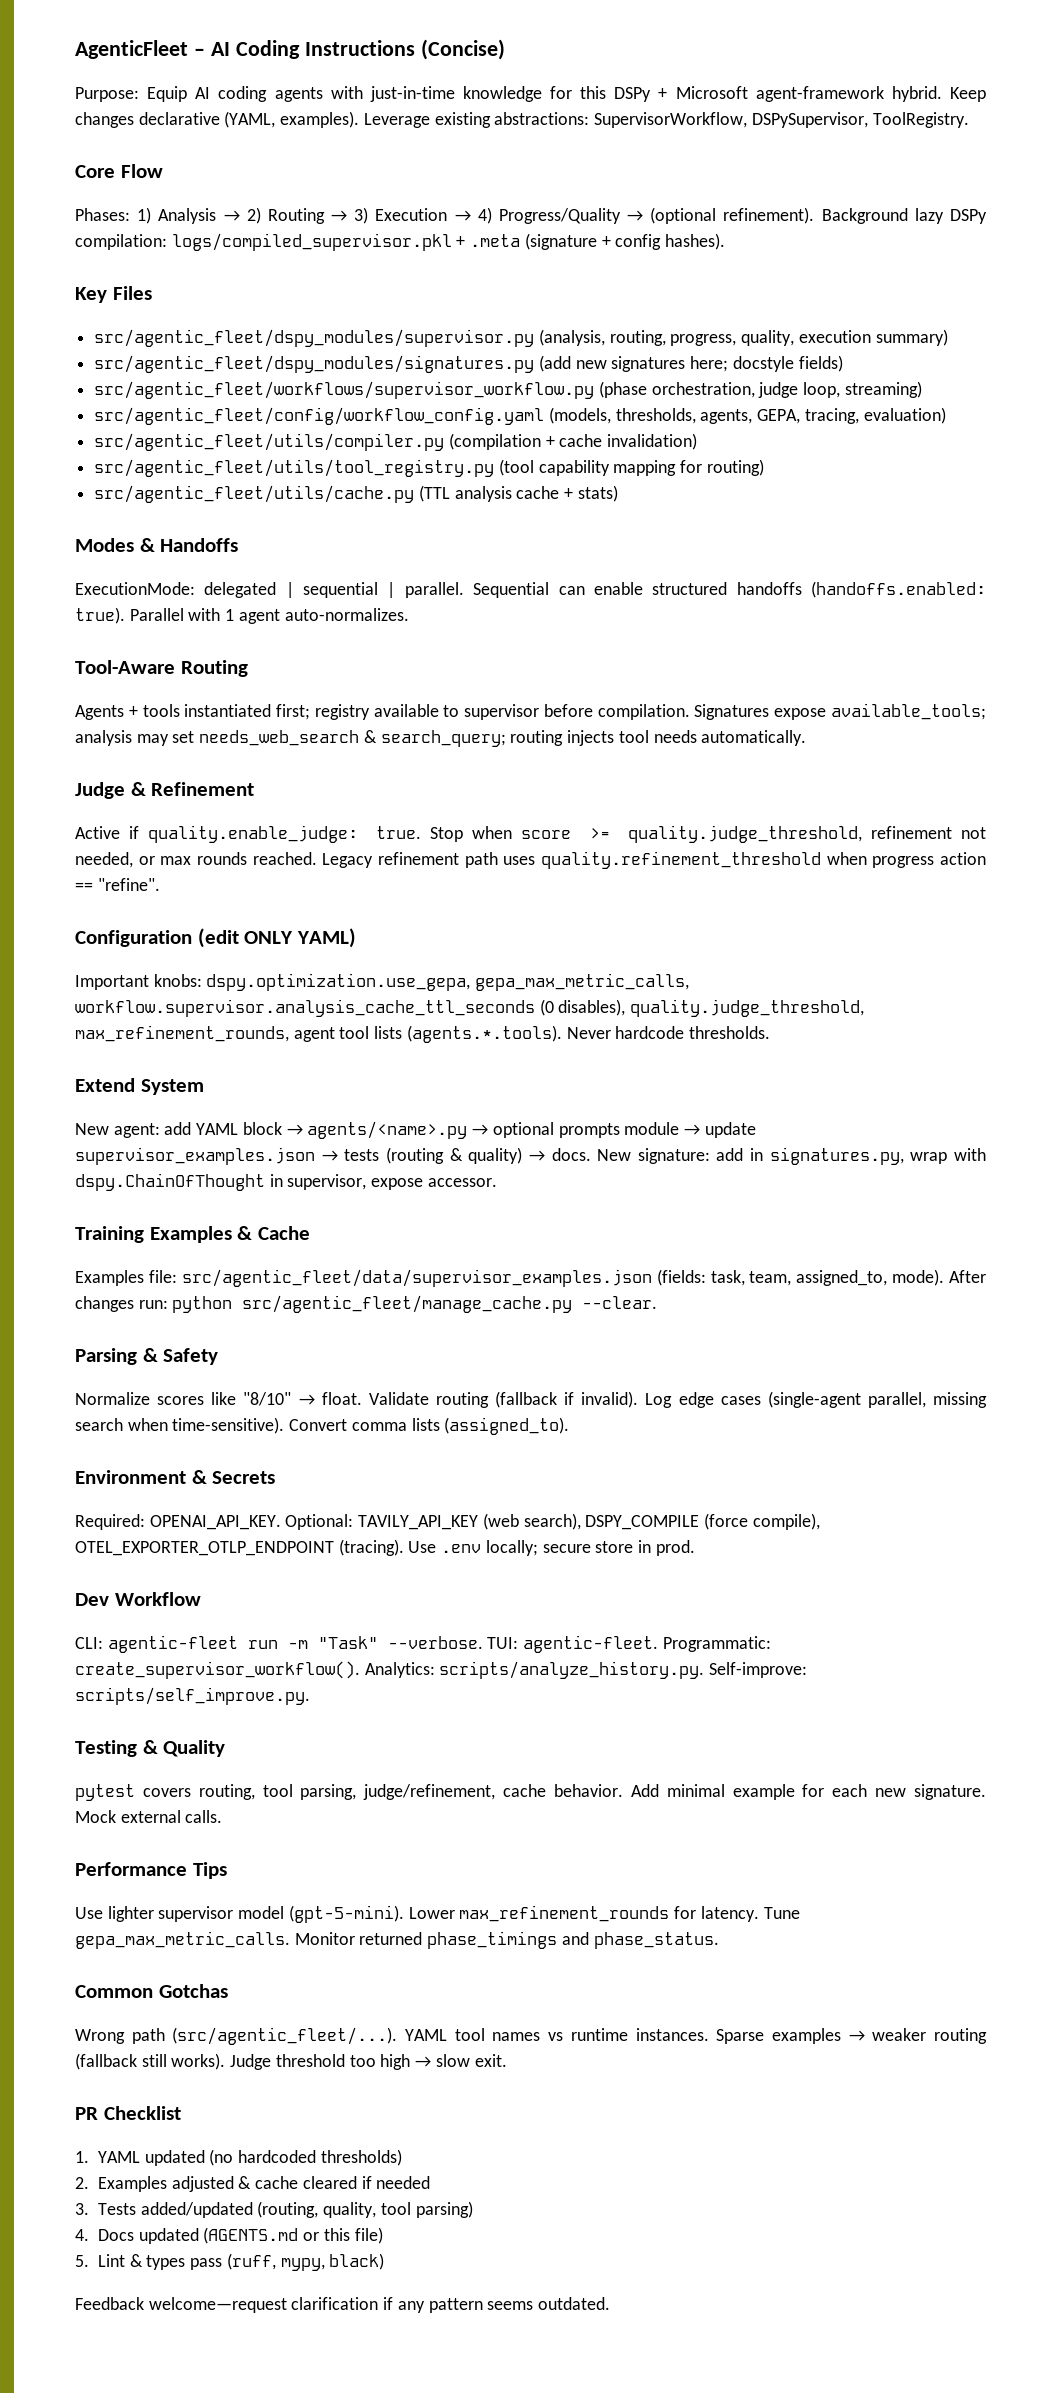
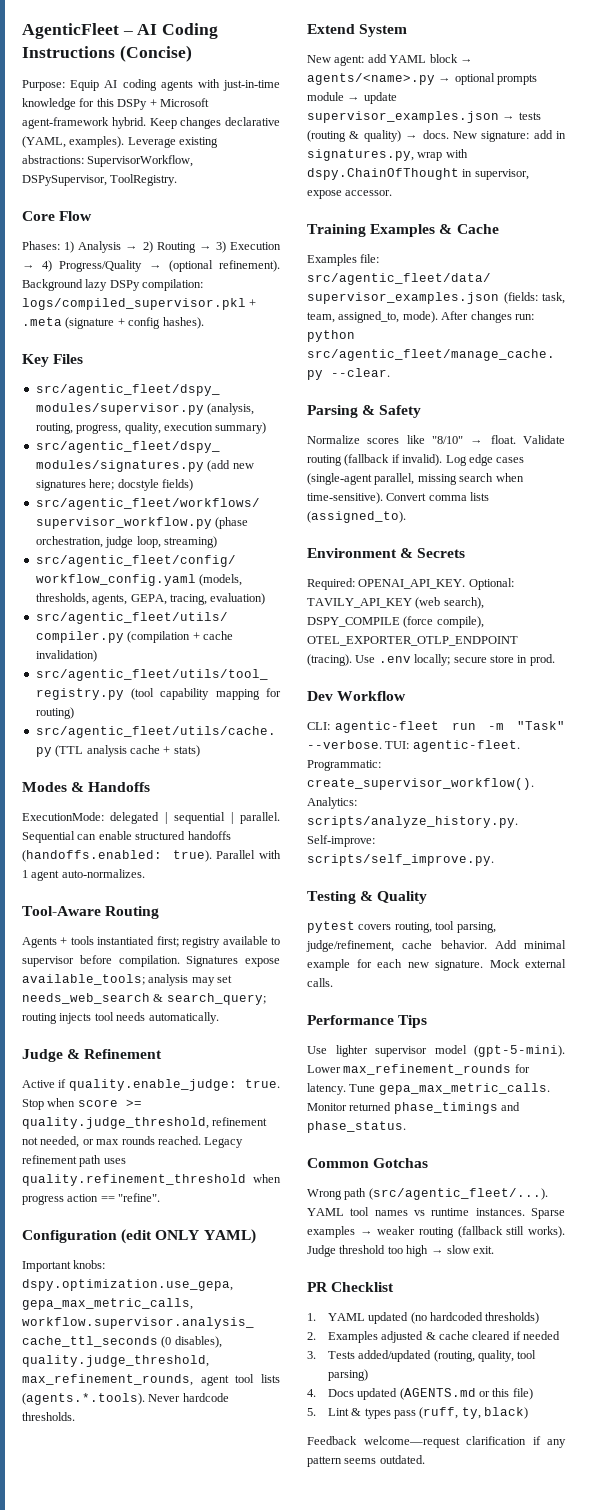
- 5. Lint & types pass (ruff, mypy, black)
+ 5. Lint & types pass (ruff, ty, black)

